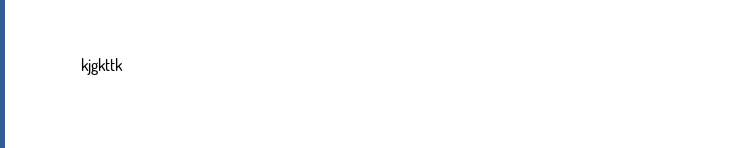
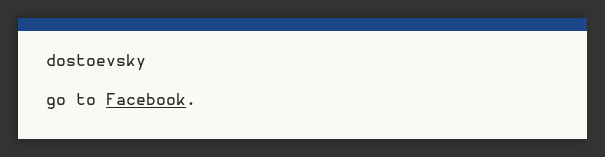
- kjgkttk
+ dostoevsky
+ go to Facebook.

